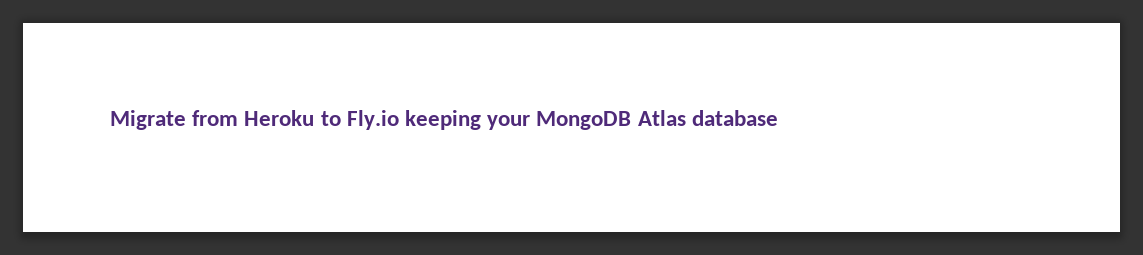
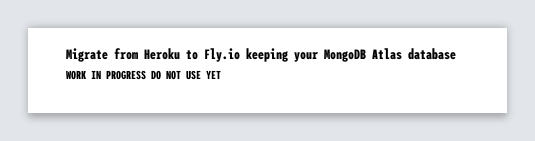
+ WORK IN PROGRESS DO NOT USE YET

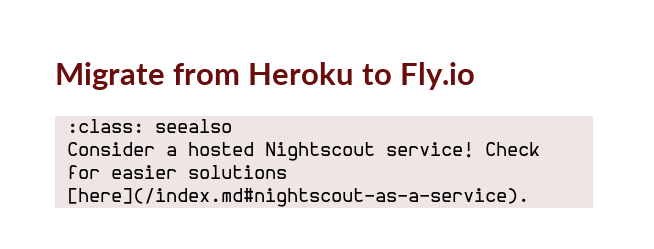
- Migrate from Heroku to Fly.io keeping your MongoDB Atlas database
- WORK IN PROGRESS DO NOT USE YET
+ Migrate from Heroku to Fly.io
+ :class: seealso
+ Consider a hosted Nightscout service! Check for easier solutions [here](/index.md#nightscout-as-a-service).

